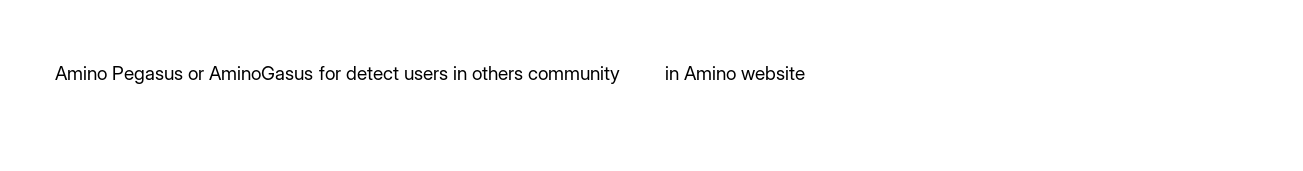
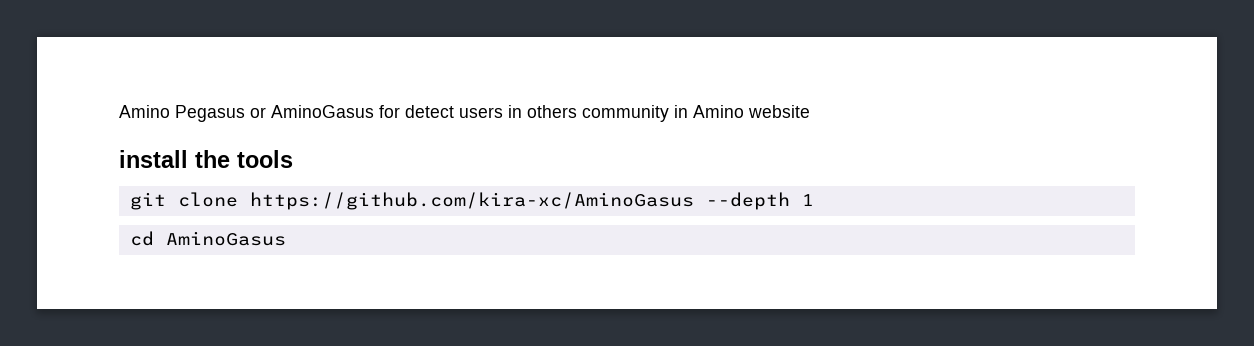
+ install the tools
+ git clone https://github.com/kira-xc/AminoGasus --depth 1
+ cd AminoGasus

